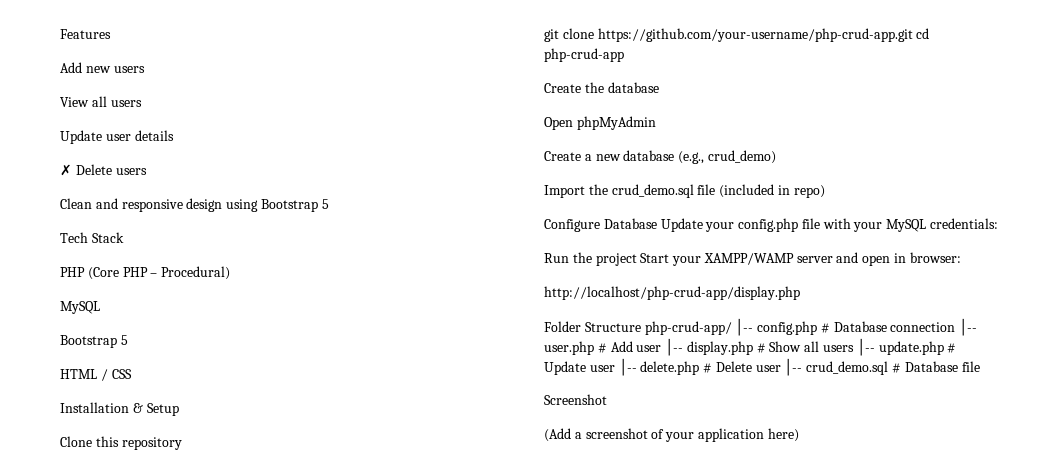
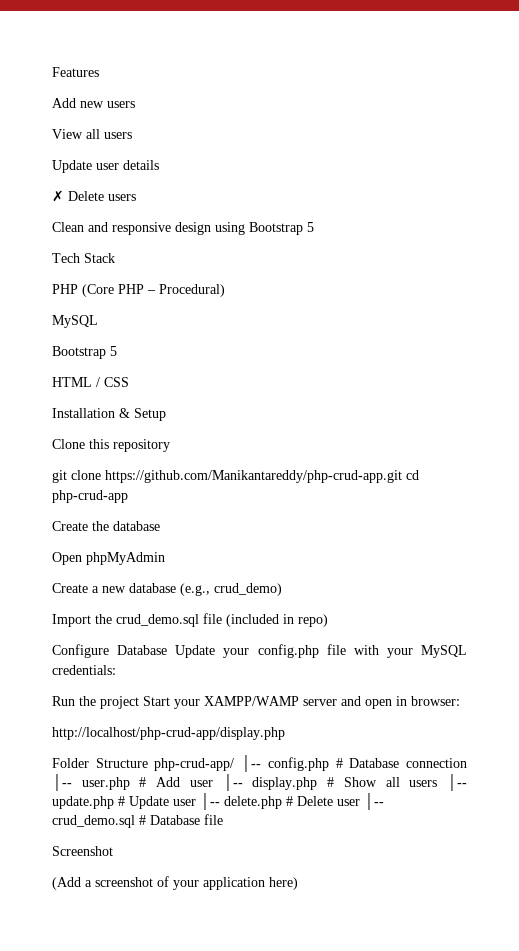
- git clone https://github.com/your-username/php-crud-app.git cd php-crud-app
+ git clone https://github.com/Manikantareddy/php-crud-app.git cd php-crud-app

